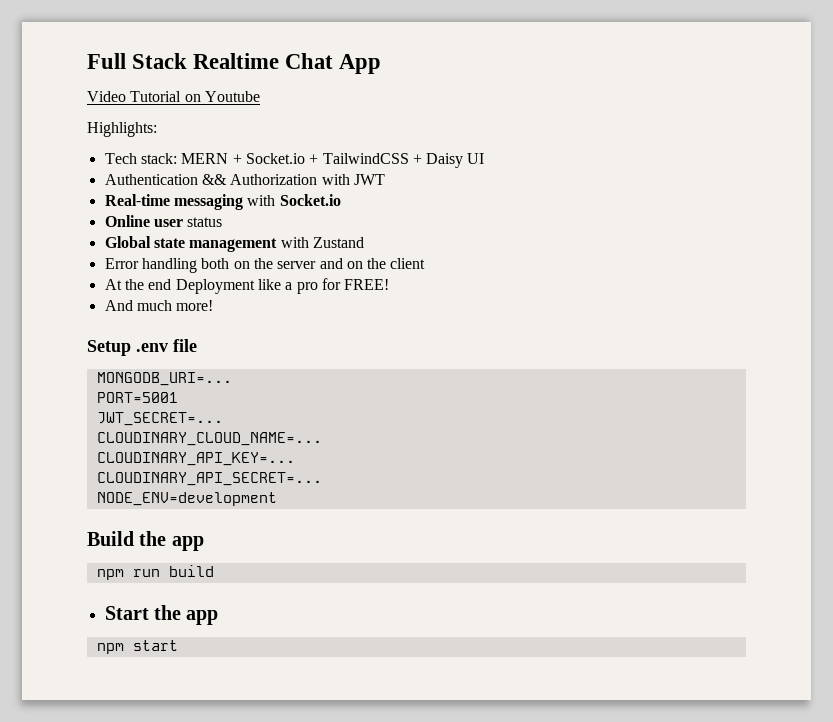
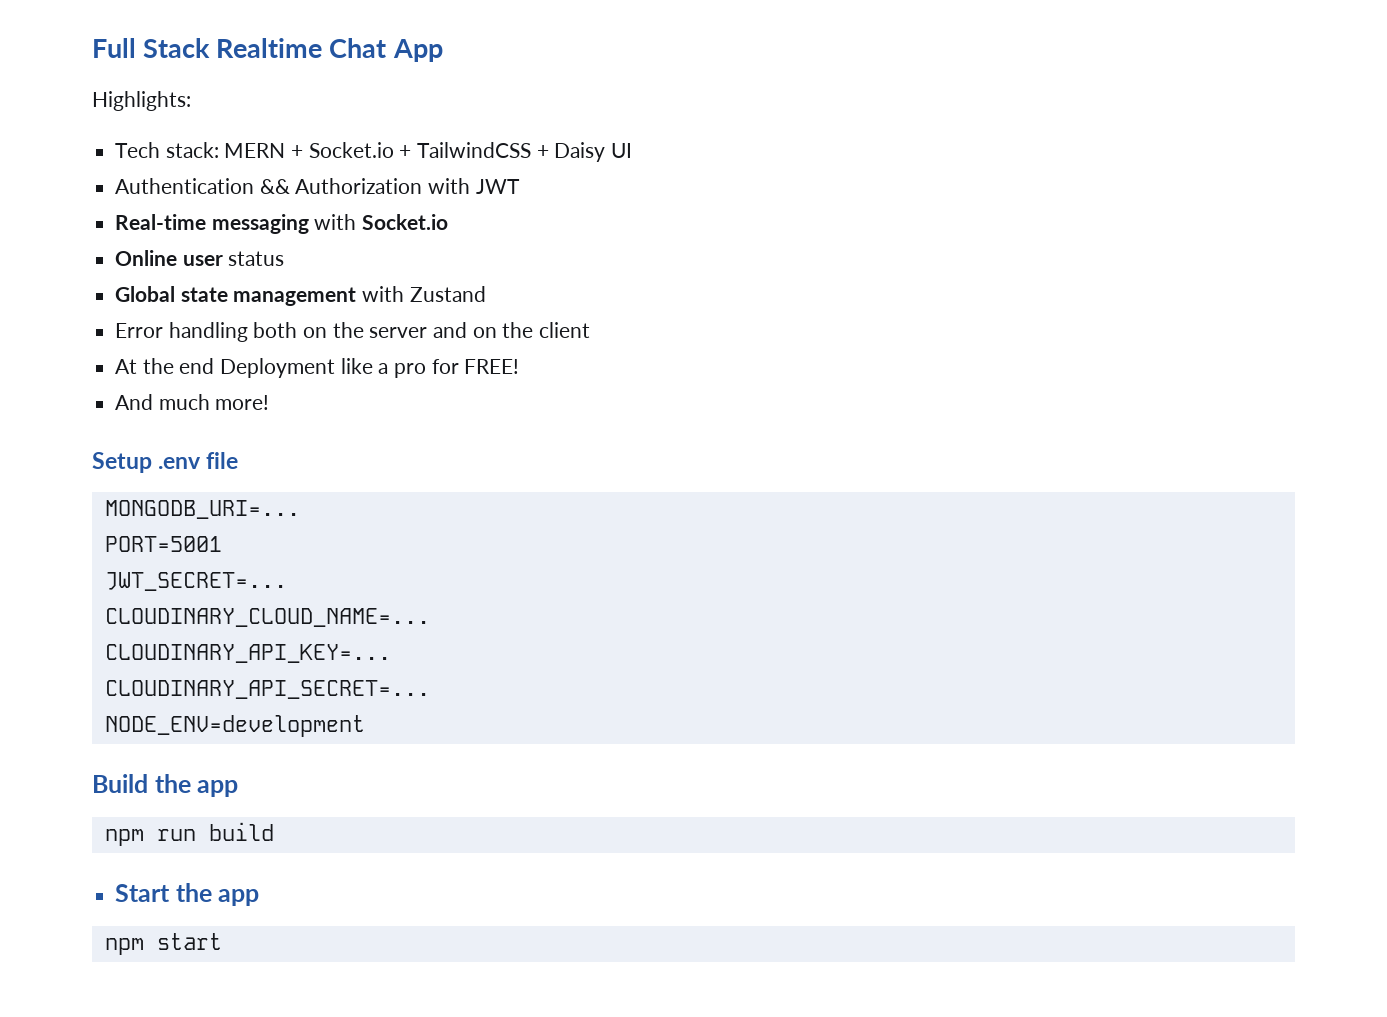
- Video Tutorial on Youtube

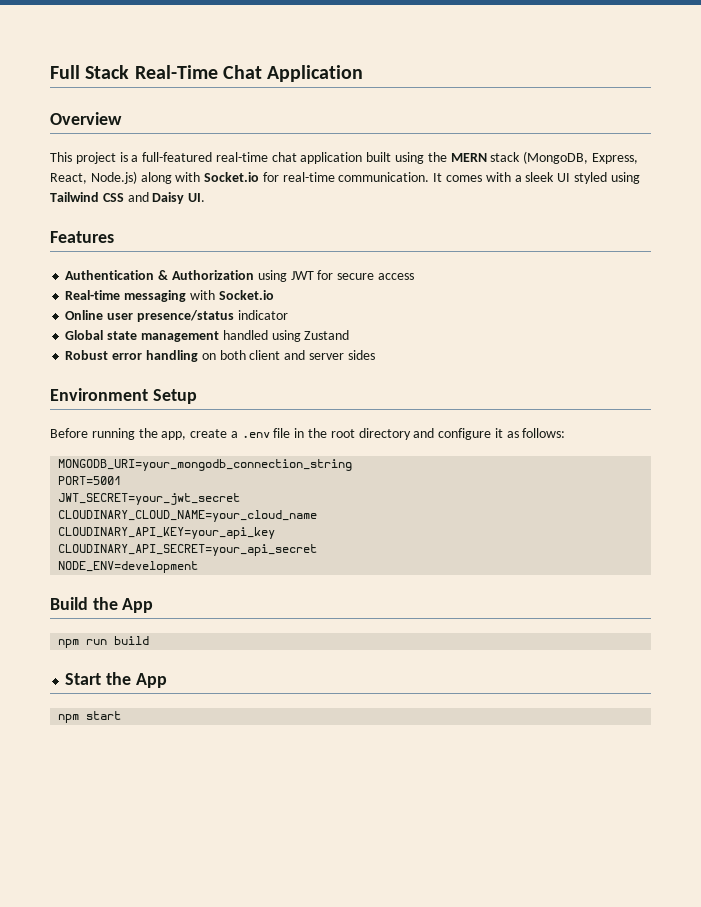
- Full Stack Realtime Chat App
- Highlights:
- Tech stack: MERN + Socket.io + TailwindCSS + Daisy UI
- Authentication && Authorization with JWT
+ Full Stack Real-Time Chat Application
+ Overview
+ This project is a full-featured real-time chat application built using the MERN stack (MongoDB, Express, React, Node.js) along with Socket.io for real-time communication. It comes with a sleek UI styled using Tailwind CSS and Daisy UI.
+ Features
+ Authentication & Authorization using JWT for secure access
- Online user status
+ Online user presence/status indicator
- Global state management with Zustand
+ Global state management handled using Zustand
- Error handling both on the server and on the client
- At the end Deployment like a pro for FREE!
- And much more!
- Setup .env file
- MONGODB_URI=...
+ Robust error handling on both client and server sides
+ Environment Setup
+ Before running the app, create a .env file in the root directory and configure it as follows:
+ MONGODB_URI=your_mongodb_connection_string
  PORT=5001
- JWT_SECRET=...
- CLOUDINARY_CLOUD_NAME=...
- CLOUDINARY_API_KEY=...
- CLOUDINARY_API_SECRET=...
+ JWT_SECRET=your_jwt_secret
+ CLOUDINARY_CLOUD_NAME=your_cloud_name
+ CLOUDINARY_API_KEY=your_api_key
+ CLOUDINARY_API_SECRET=your_api_secret
- Build the app
+ Build the App
- Start the app
+ Start the App

